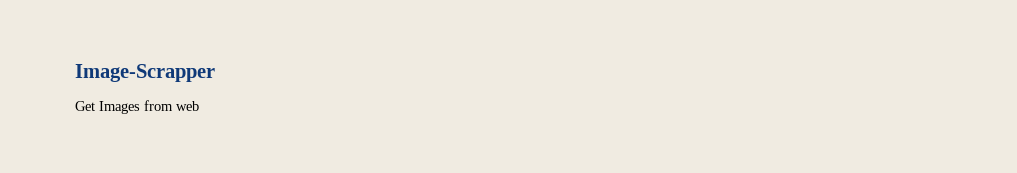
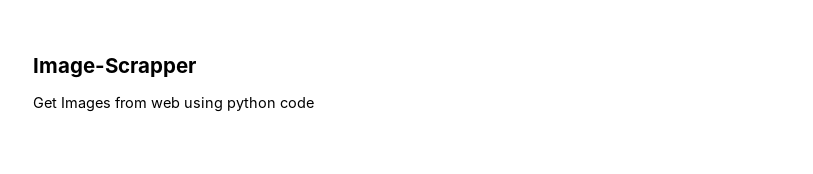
- Get Images from web
+ Get Images from web using python code

